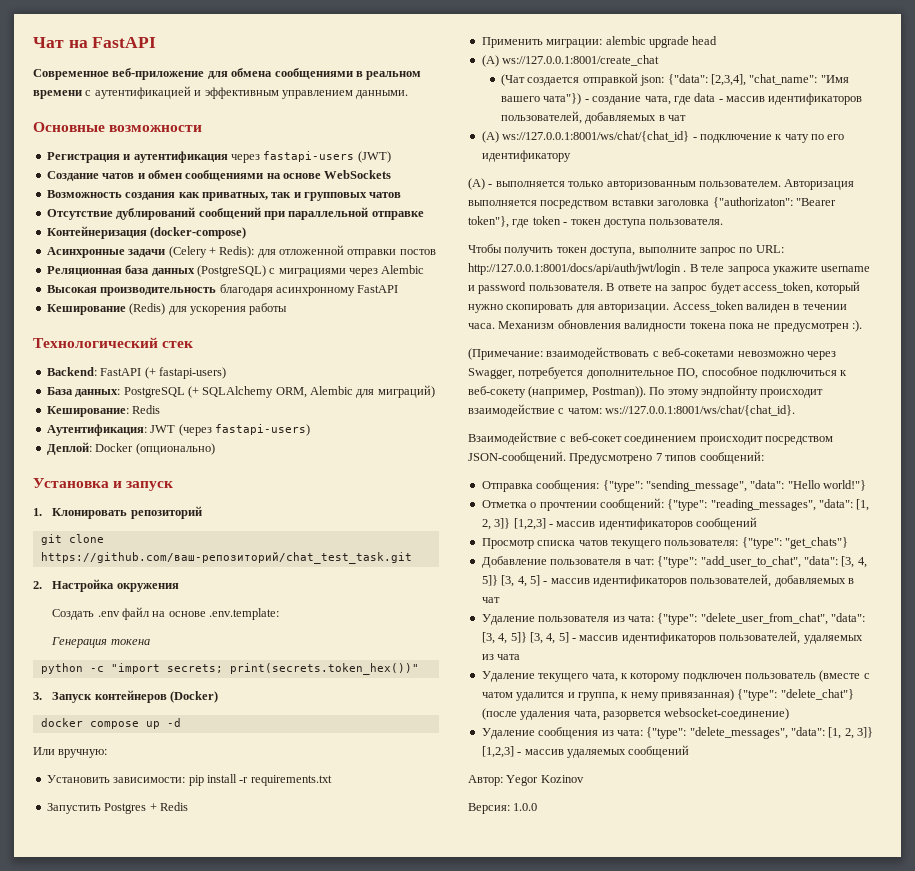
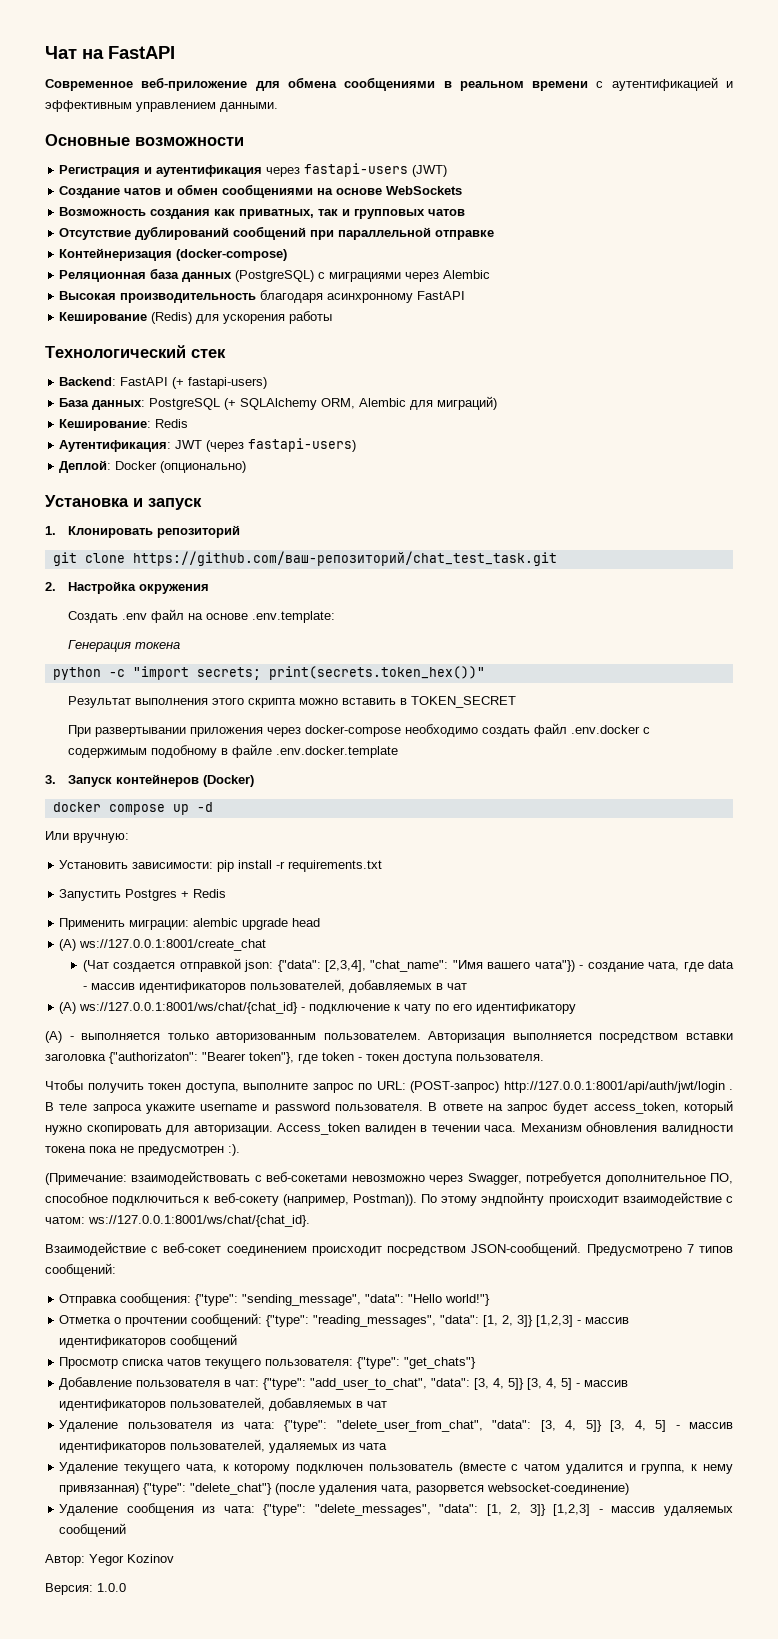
- Асинхронные задачи (Celery + Redis): для отложенной отправки постов
+ Результат выполнения этого скрипта можно вставить в TOKEN_SECRET
+ При развертывании приложения через docker-compose необходимо создать файл .env.docker с содержимым подобному в файле .env.docker.template
- Чтобы получить токен доступа, выполните запрос по URL: http://127.0.0.1:8001/docs/api/auth/jwt/login .
+ Чтобы получить токен доступа, выполните запрос по URL: (POST-запрос) http://127.0.0.1:8001/api/auth/jwt/login .

